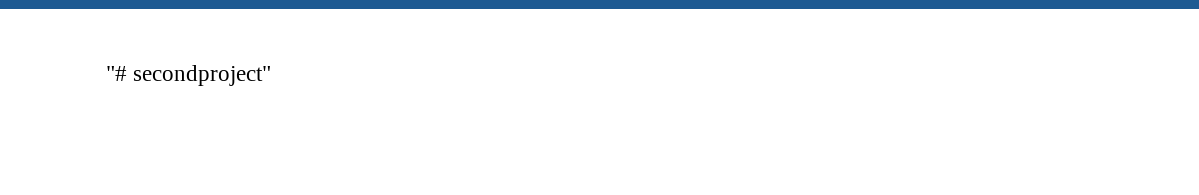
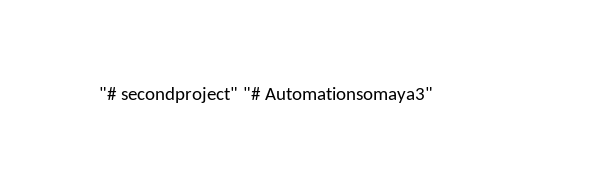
- "# secondproject"
+ "# secondproject" "# Automationsomaya3"

